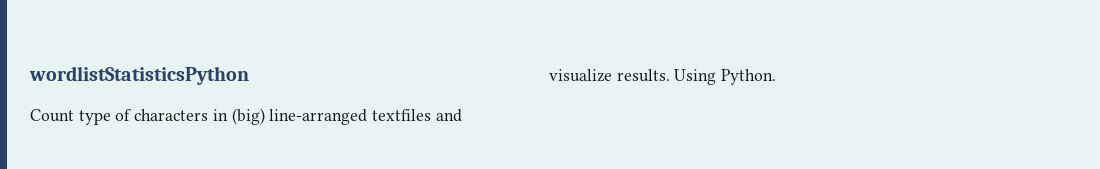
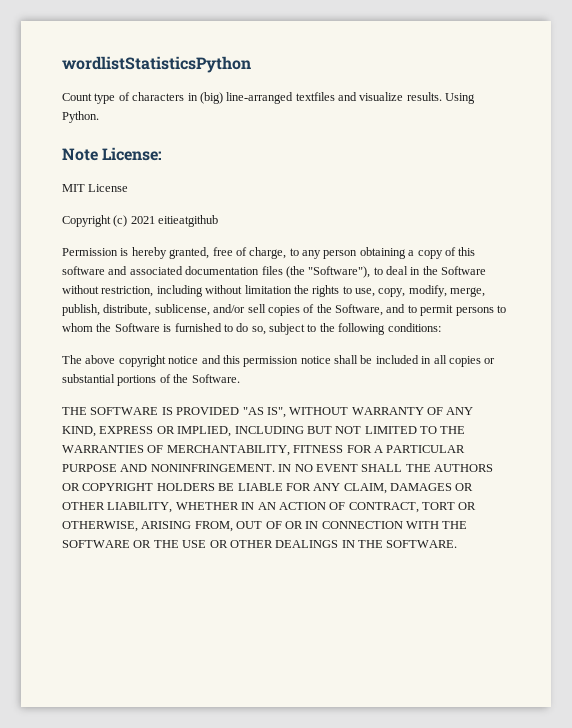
+ Note License:
+ MIT License
+ Copyright (c) 2021 eitieatgithub
+ Permission is hereby granted, free of charge, to any person obtaining a copy of this software and associated documentation files (the "Software"), to deal in the Software without restriction, including without limitation the rights to use, copy, modify, merge, publish, distribute, sublicense, and/or sell copies of the Software, and to permit persons to whom the Software is furnished to do so, subject to the following conditions:
+ The above copyright notice and this permission notice shall be included in all copies or substantial portions of the Software.
+ THE SOFTWARE IS PROVIDED "AS IS", WITHOUT WARRANTY OF ANY KIND, EXPRESS OR IMPLIED, INCLUDING BUT NOT LIMITED TO THE WARRANTIES OF MERCHANTABILITY, FITNESS FOR A PARTICULAR PURPOSE AND NONINFRINGEMENT. IN NO EVENT SHALL THE AUTHORS OR COPYRIGHT HOLDERS BE LIABLE FOR ANY CLAIM, DAMAGES OR OTHER LIABILITY, WHETHER IN AN ACTION OF CONTRACT, TORT OR OTHERWISE, ARISING FROM, OUT OF OR IN CONNECTION WITH THE SOFTWARE OR THE USE OR OTHER DEALINGS IN THE SOFTWARE.

